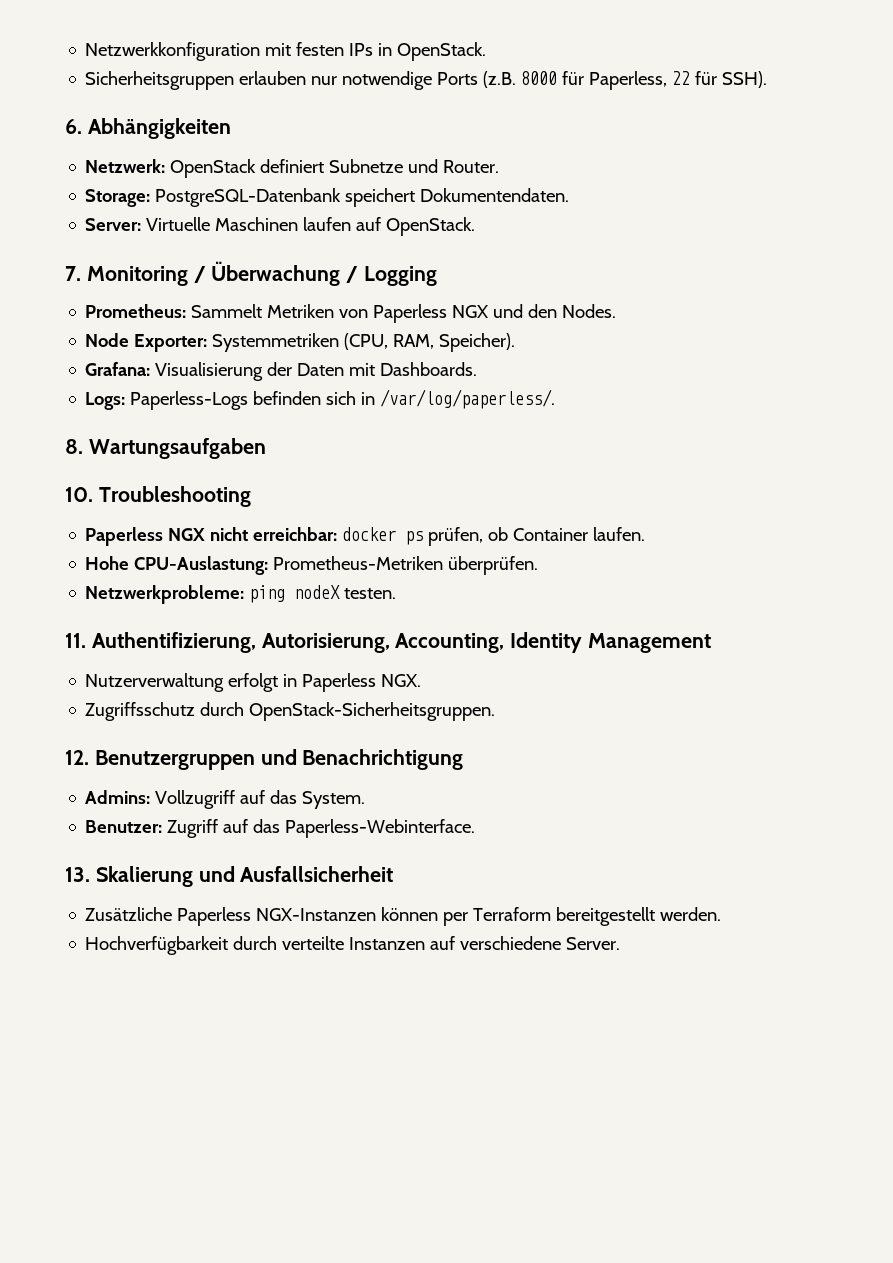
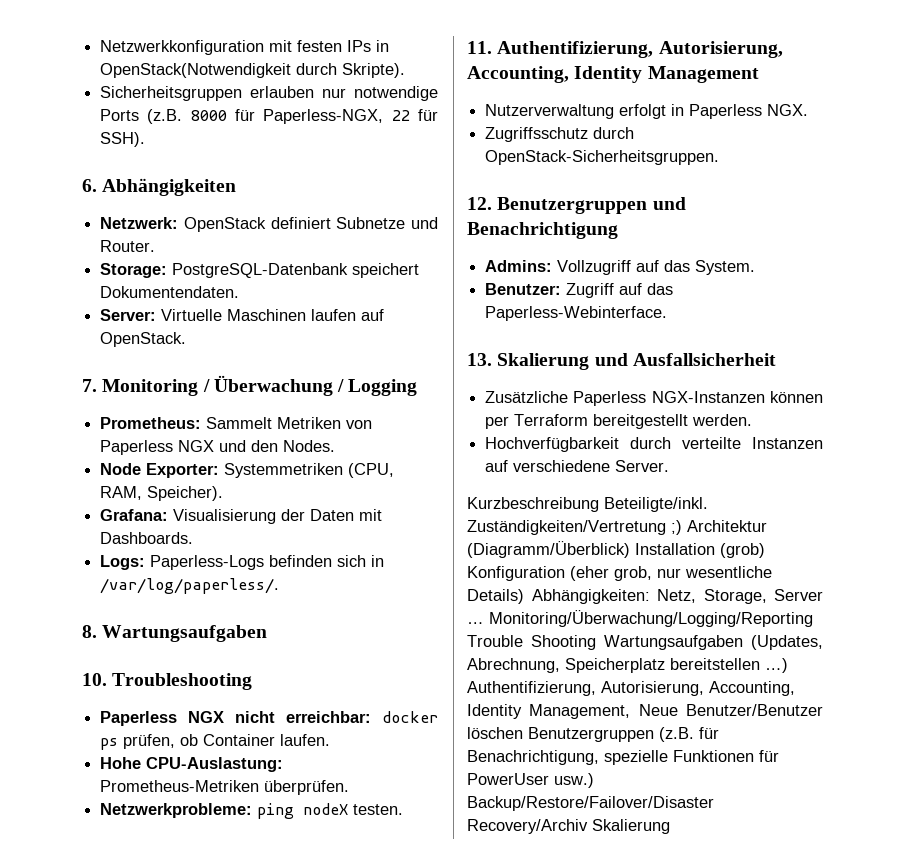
- Netzwerkkonfiguration mit festen IPs in OpenStack.
+ Netzwerkkonfiguration mit festen IPs in OpenStack(Notwendigkeit durch Skripte).
- Sicherheitsgruppen erlauben nur notwendige Ports (z.B. 8000 für Paperless, 22 für SSH).
+ Sicherheitsgruppen erlauben nur notwendige Ports (z.B. 8000 für Paperless-NGX, 22 für SSH).
+ Kurzbeschreibung Beteiligte/inkl. Zuständigkeiten/Vertretung ;) Architektur (Diagramm/Überblick) Installation (grob) Konfiguration (eher grob, nur wesentliche Details) Abhängigkeiten: Netz, Storage, Server … Monitoring/Überwachung/Logging/Reporting Trouble Shooting Wartungsaufgaben (Updates, Abrechnung, Speicherplatz bereitstellen …) Authentifizierung, Autorisierung, Accounting, Identity Management, Neue Benutzer/Benutzer löschen Benutzergruppen (z.B. für Benachrichtigung, spezielle Funktionen für PowerUser usw.) Backup/Restore/Failover/Disaster Recovery/Archiv Skalierung

